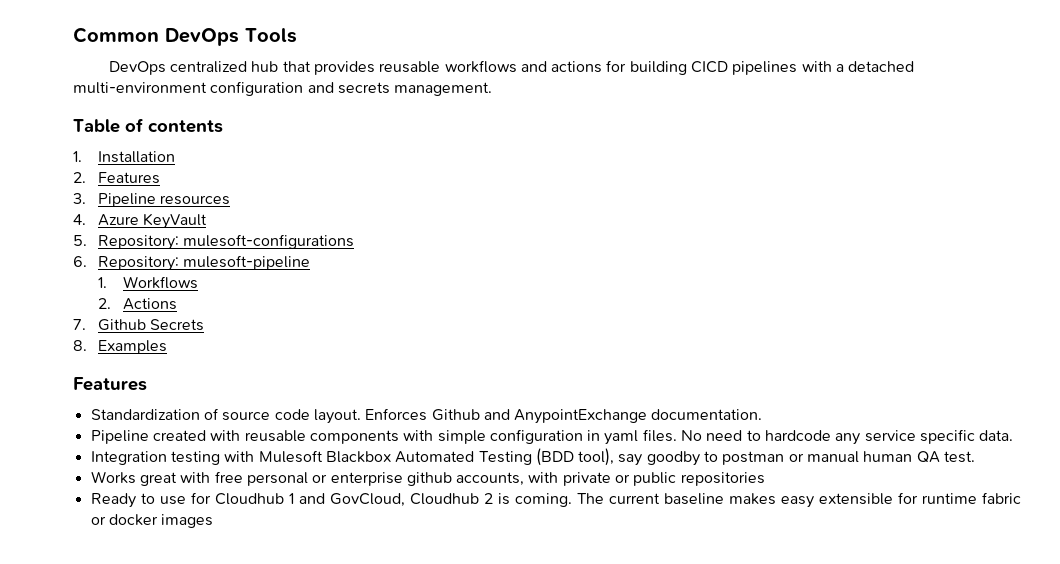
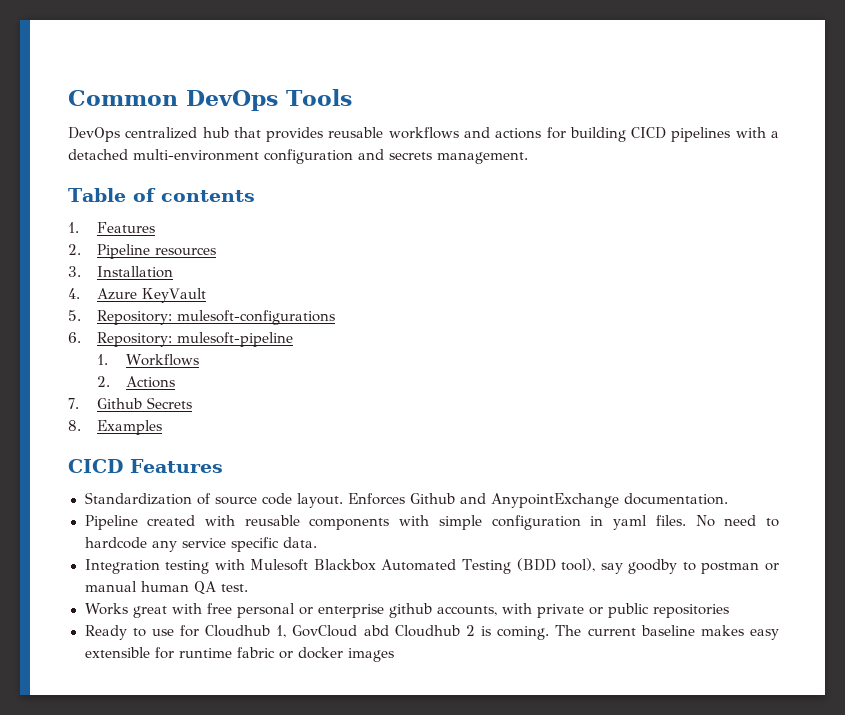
- 1. Installation
- 2. Features
- 3. Pipeline resources
+ 1. Features
+ 2. Pipeline resources
+ 3. Installation
  8. Examples
- Features
+ CICD Features
- Ready to use for Cloudhub 1 and GovCloud, Cloudhub 2 is coming.
+ Ready to use for Cloudhub 1, GovCloud abd Cloudhub 2 is coming.

